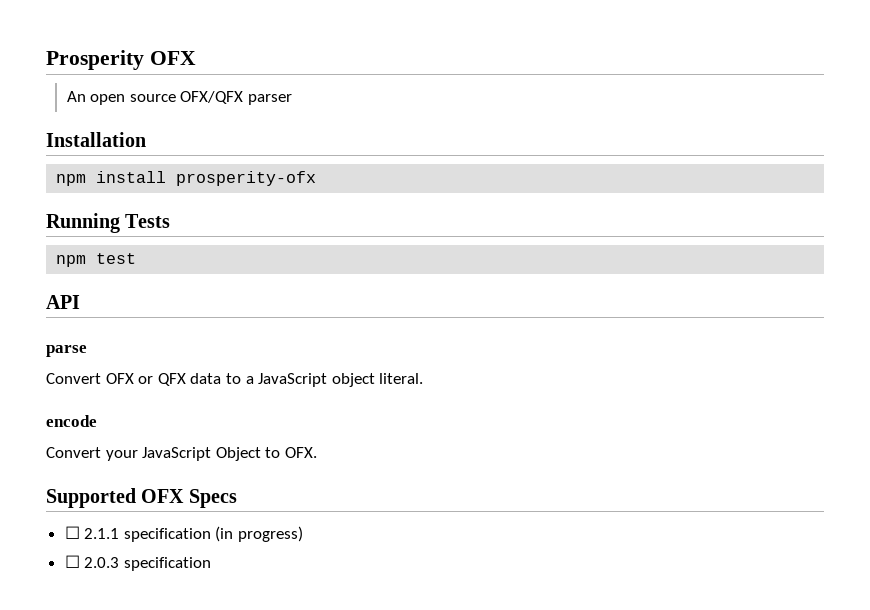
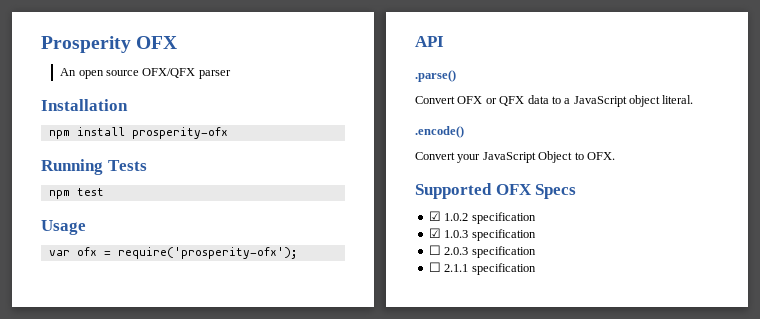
+ Usage
+ var ofx = require('prosperity-ofx');
- parse
+ .parse()
- encode
+ .encode()
- ☐ 2.1.1 specification (in progress)
+ ☑ 1.0.2 specification
+ ☑ 1.0.3 specification
+ ☐ 2.1.1 specification

